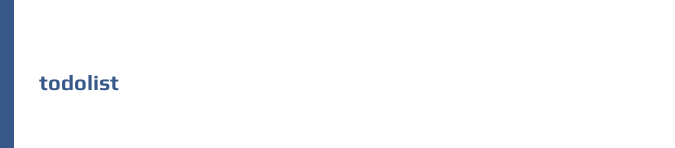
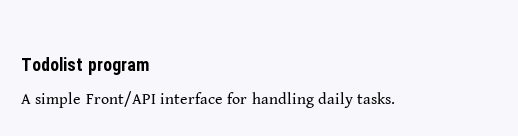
- todolist
+ Todolist program
+ A simple Front/API interface for handling daily tasks.

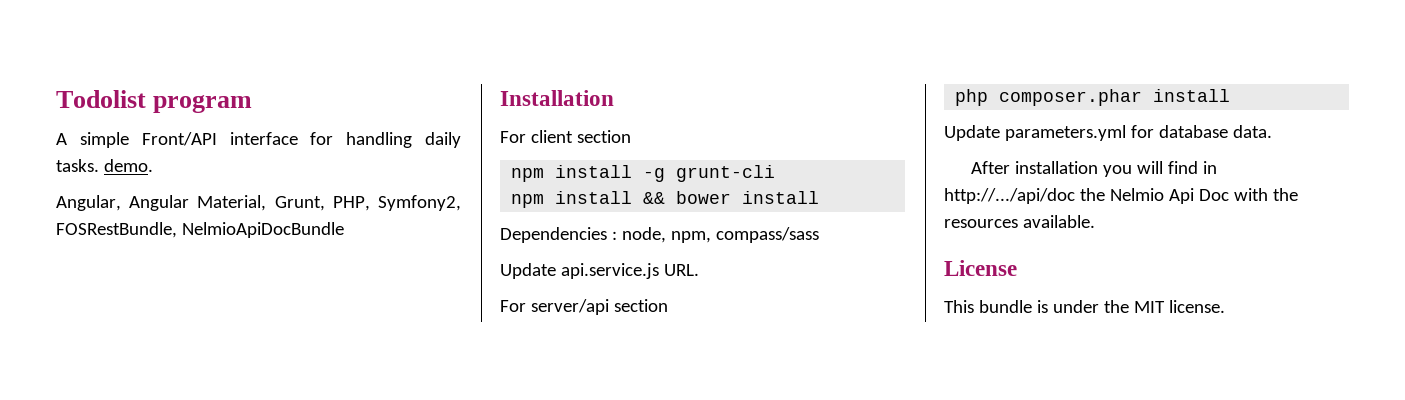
- A simple Front/API interface for handling daily tasks.
+ A simple Front/API interface for handling daily tasks. demo.
+ Angular, Angular Material, Grunt, PHP, Symfony2, FOSRestBundle, NelmioApiDocBundle
+ Installation
+ For client section
+ npm install -g grunt-cli
+ npm install && bower install
+ Dependencies : node, npm, compass/sass
+ Update api.service.js URL.
+ For server/api section
+ php composer.phar install
+ Update parameters.yml for database data.
+ After installation you will find in http://.../api/doc the Nelmio Api Doc with the resources available.
+ License
+ This bundle is under the MIT license.

